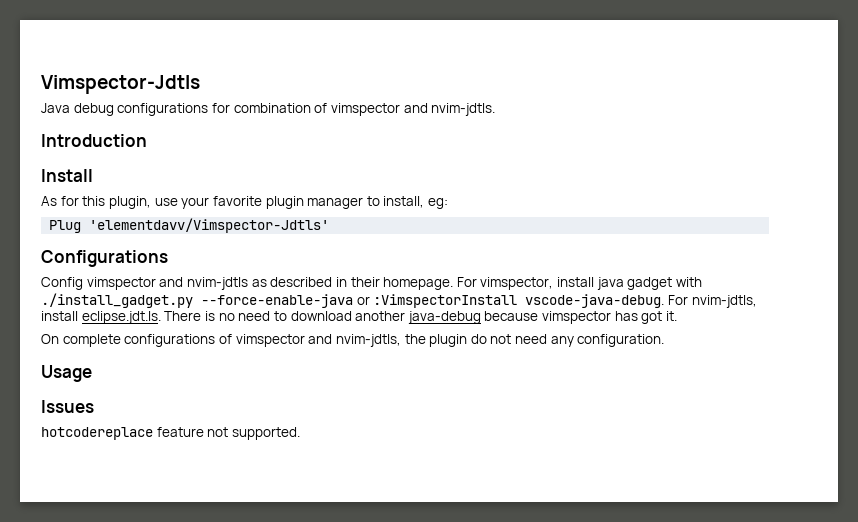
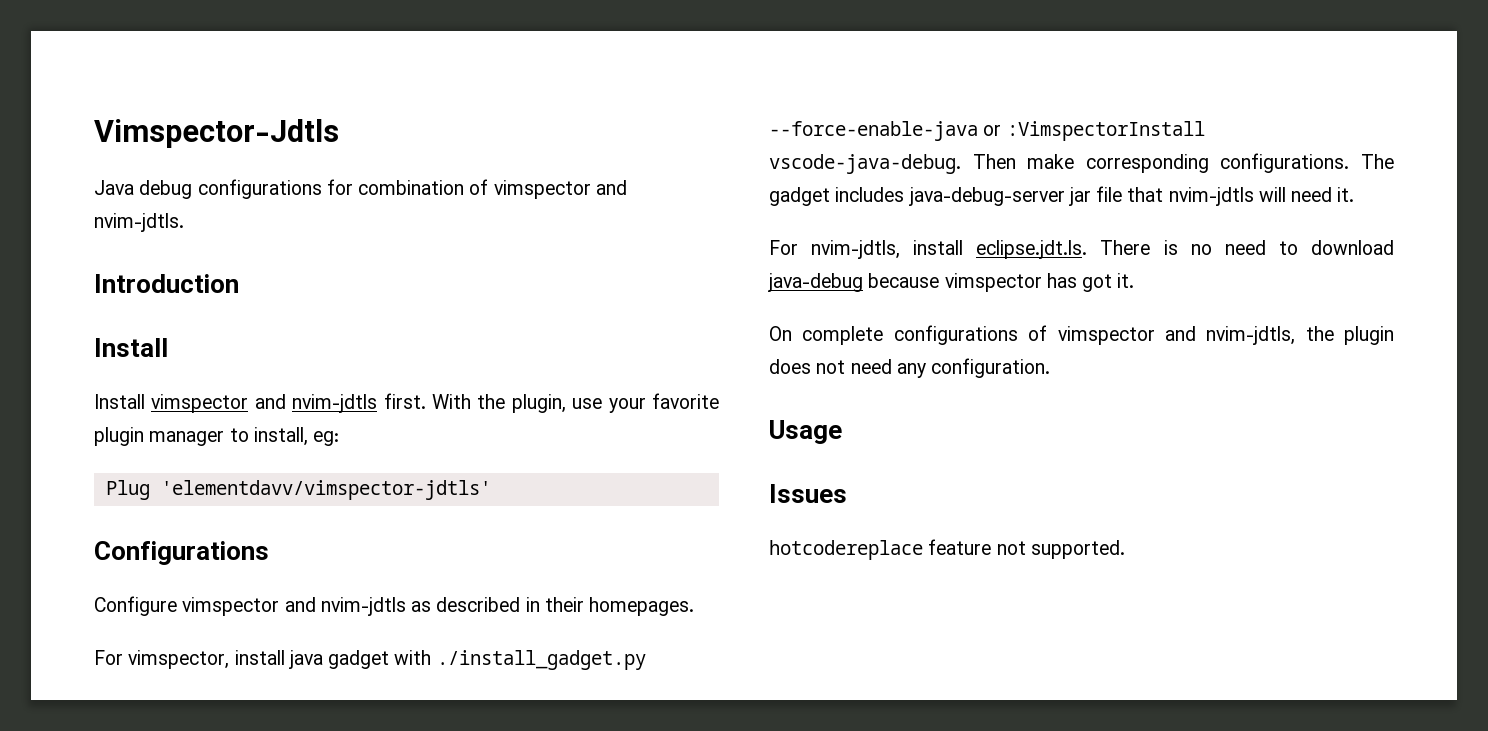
- As for this plugin, use your favorite plugin manager to install, eg:
+ Install vimspector and nvim-jdtls first. With the plugin, use your favorite plugin manager to install, eg:
- Plug 'elementdavv/Vimspector-Jdtls'
+ Plug 'elementdavv/vimspector-jdtls'
- Config vimspector and nvim-jdtls as described in their homepage. For vimspector, install java gadget with ./install_gadget.py --force-enable-java or :VimspectorInstall vscode-java-debug. For nvim-jdtls, install eclipse.jdt.ls. There is no need to download another java-debug because vimspector has got it.
+ Configure vimspector and nvim-jdtls as described in their homepages.
+ For vimspector, install java gadget with ./install_gadget.py --force-enable-java or :VimspectorInstall vscode-java-debug. Then make corresponding configurations. The gadget includes java-debug-server jar file that nvim-jdtls will need it.
+ For nvim-jdtls, install eclipse.jdt.ls. There is no need to download java-debug because vimspector has got it.
- On complete configurations of vimspector and nvim-jdtls, the plugin do not need any configuration.
+ On complete configurations of vimspector and nvim-jdtls, the plugin does not need any configuration.

